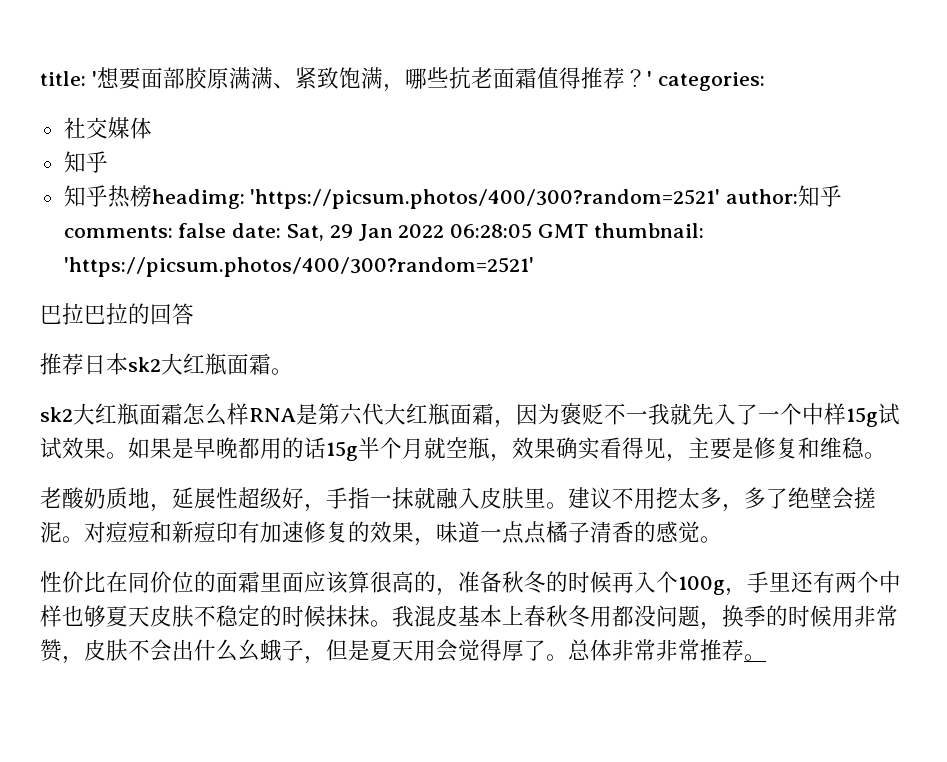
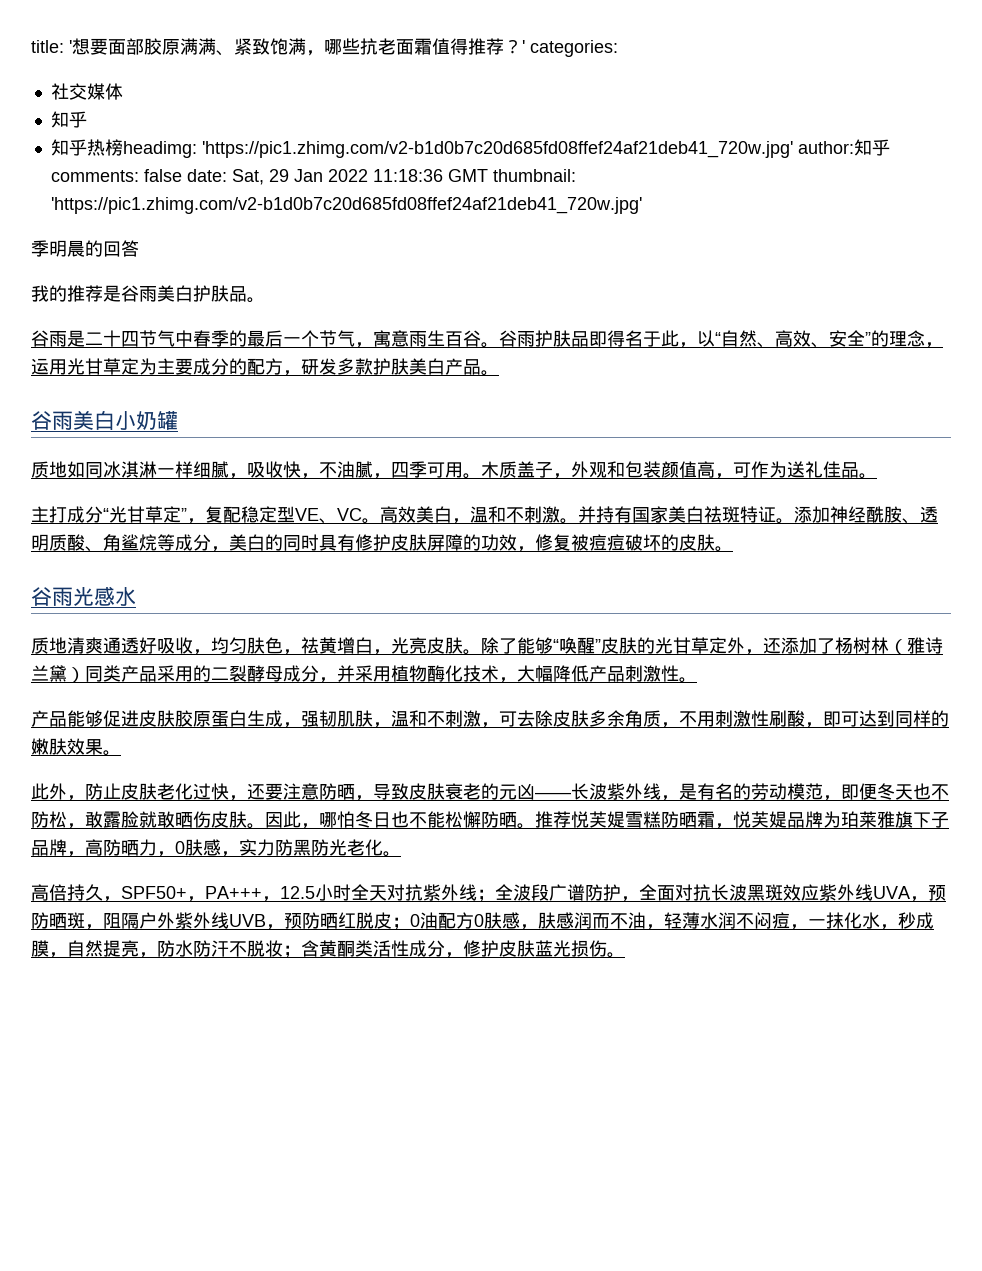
- 知乎热榜headimg: 'https://picsum.photos/400/300?random=2521' author:知乎comments: false date: Sat, 29 Jan 2022 06:28:05 GMT thumbnail: 'https://picsum.photos/400/300?random=2521'
- 巴拉巴拉的回答
+ 知乎热榜headimg: 'https://pic1.zhimg.com/v2-b1d0b7c20d685fd08ffef24af21deb41_720w.jpg' author:知乎comments: false date: Sat, 29 Jan 2022 11:18:36 GMT thumbnail: 'https://pic1.zhimg.com/v2-b1d0b7c20d685fd08ffef24af21deb41_720w.jpg'
+ 季明晨的回答
- 推荐日本sk2大红瓶面霜。
- sk2大红瓶面霜怎么样RNA是第六代大红瓶面霜，因为褒贬不一我就先入了一个中样15g试试效果。如果是早晚都用的话15g半个月就空瓶，效果确实看得见，主要是修复和维稳。
- 老酸奶质地，延展性超级好，手指一抹就融入皮肤里。建议不用挖太多，多了绝壁会搓泥。对痘痘和新痘印有加速修复的效果，味道一点点橘子清香的感觉。
- 性价比在同价位的面霜里面应该算很高的，准备秋冬的时候再入个100g，手里还有两个中样也够夏天皮肤不稳定的时候抹抹。我混皮基本上春秋冬用都没问题，换季的时候用非常赞，皮肤不会出什么幺蛾子，但是夏天用会觉得厚了。总体非常非常推荐。
+ 我的推荐是谷雨美白护肤品。
+ 谷雨是二十四节气中春季的最后一个节气，寓意雨生百谷。谷雨护肤品即得名于此，以“自然、高效、安全”的理念，运用光甘草定为主要成分的配方，研发多款护肤美白产品。
+ 谷雨美白小奶罐
+ 质地如同冰淇淋一样细腻，吸收快，不油腻，四季可用。木质盖子，外观和包装颜值高，可作为送礼佳品。
+ 主打成分“光甘草定”，复配稳定型VE、VC。高效美白，温和不刺激。并持有国家美白祛斑特证。添加神经酰胺、透明质酸、角鲨烷等成分，美白的同时具有修护皮肤屏障的功效，修复被痘痘破坏的皮肤。
+ 谷雨光感水
+ 质地清爽通透好吸收，均匀肤色，祛黄增白，光亮皮肤。除了能够“唤醒”皮肤的光甘草定外，还添加了杨树林（雅诗兰黛）同类产品采用的二裂酵母成分，并采用植物酶化技术，大幅降低产品刺激性。
+ 产品能够促进皮肤胶原蛋白生成，强韧肌肤，温和不刺激，可去除皮肤多余角质，不用刺激性刷酸，即可达到同样的嫩肤效果。
+ 此外，防止皮肤老化过快，还要注意防晒，导致皮肤衰老的元凶——长波紫外线，是有名的劳动模范，即便冬天也不防松，敢露脸就敢晒伤皮肤。因此，哪怕冬日也不能松懈防晒。推荐悦芙媞雪糕防晒霜，悦芙媞品牌为珀莱雅旗下子品牌，高防晒力，0肤感，实力防黑防光老化。
+ 高倍持久，SPF50+，PA+++，12.5小时全天对抗紫外线；全波段广谱防护，全面对抗长波黑斑效应紫外线UVA，预防晒斑，阻隔户外紫外线UVB，预防晒红脱皮；0油配方0肤感，肤感润而不油，轻薄水润不闷痘，一抹化水，秒成膜，自然提亮，防水防汗不脱妆；含黄酮类活性成分，修护皮肤蓝光损伤。

